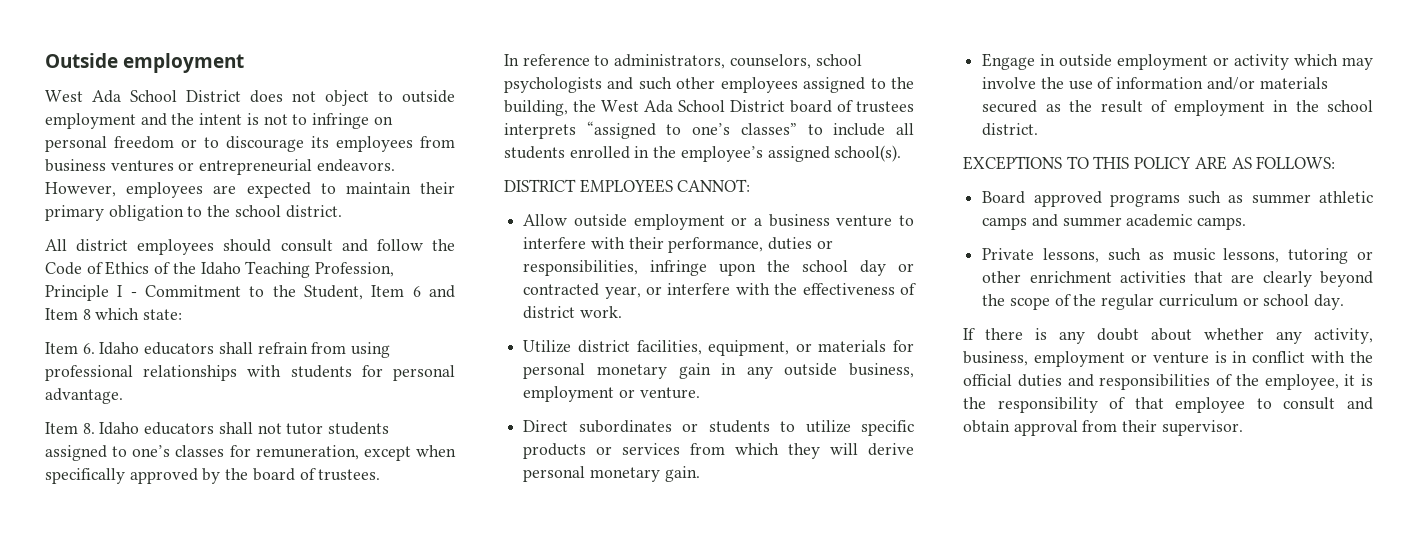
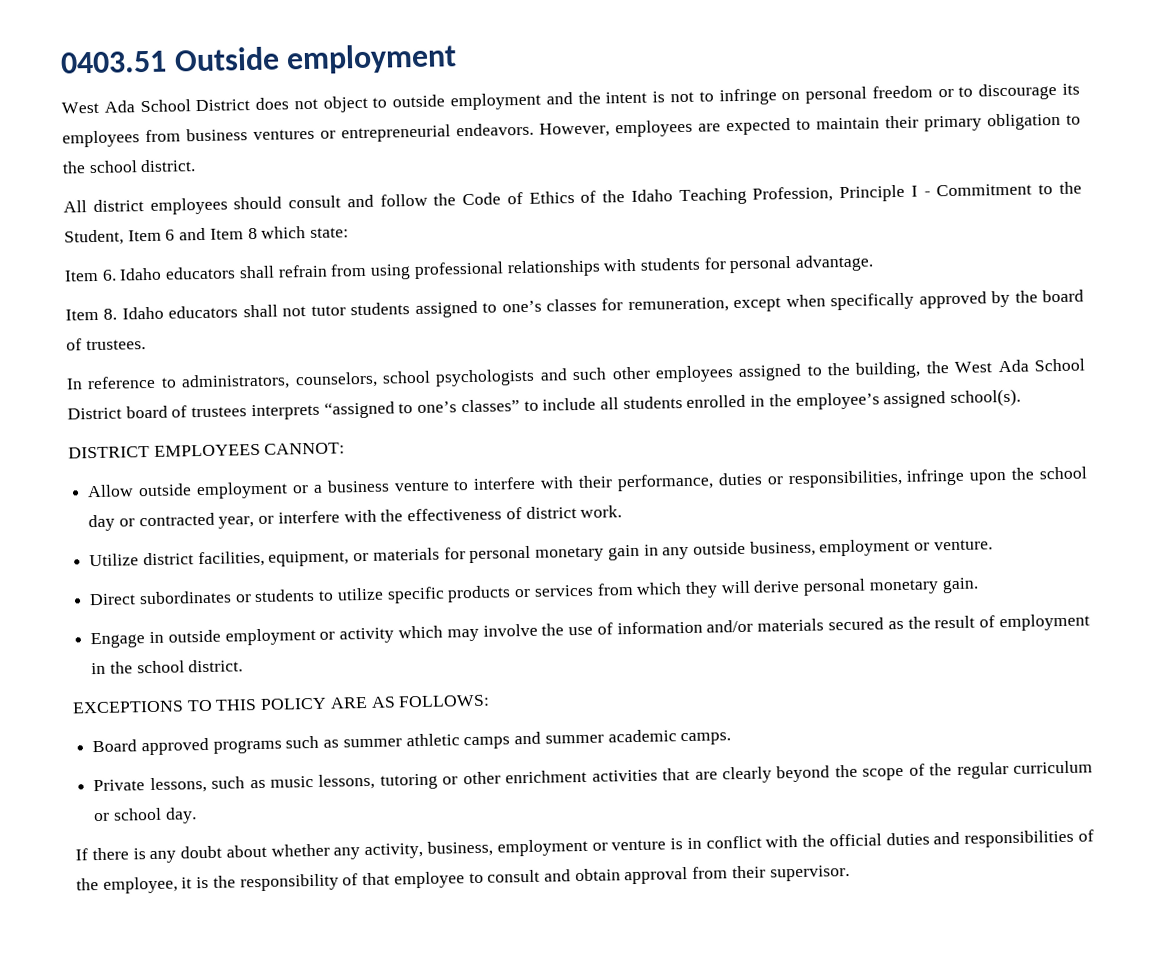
- Outside employment
+ 0403.51 Outside employment

